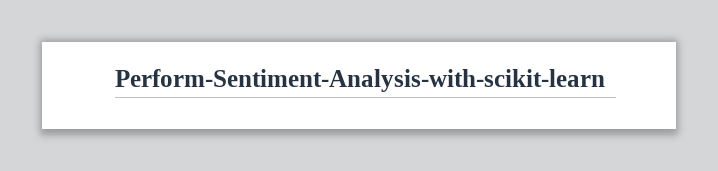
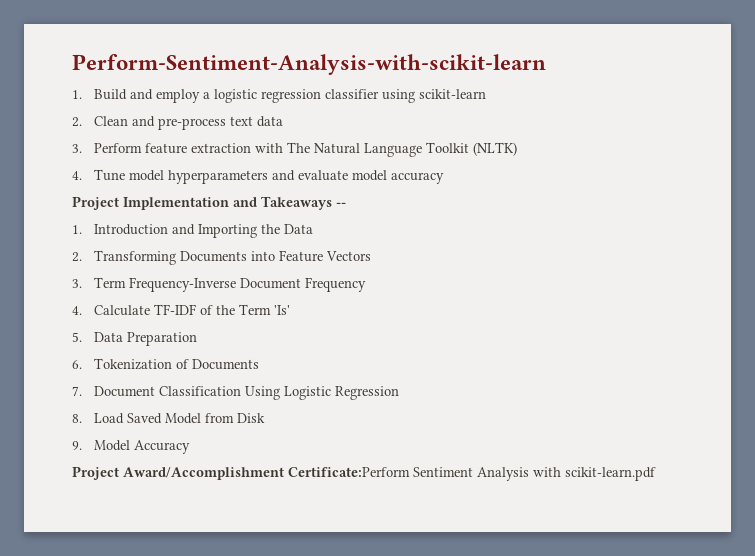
+ 1. Build and employ a logistic regression classifier using scikit-learn
+ 2. Clean and pre-process text data
+ 3. Perform feature extraction with The Natural Language Toolkit (NLTK)
+ 4. Tune model hyperparameters and evaluate model accuracy
+ Project Implementation and Takeaways --
+ 1. Introduction and Importing the Data
+ 2. Transforming Documents into Feature Vectors
+ 3. Term Frequency-Inverse Document Frequency
+ 4. Calculate TF-IDF of the Term 'Is'
+ 5. Data Preparation
+ 6. Tokenization of Documents
+ 7. Document Classification Using Logistic Regression
+ 8. Load Saved Model from Disk
+ 9. Model Accuracy
+ Project Award/Accomplishment Certificate:Perform Sentiment Analysis with scikit-learn.pdf

